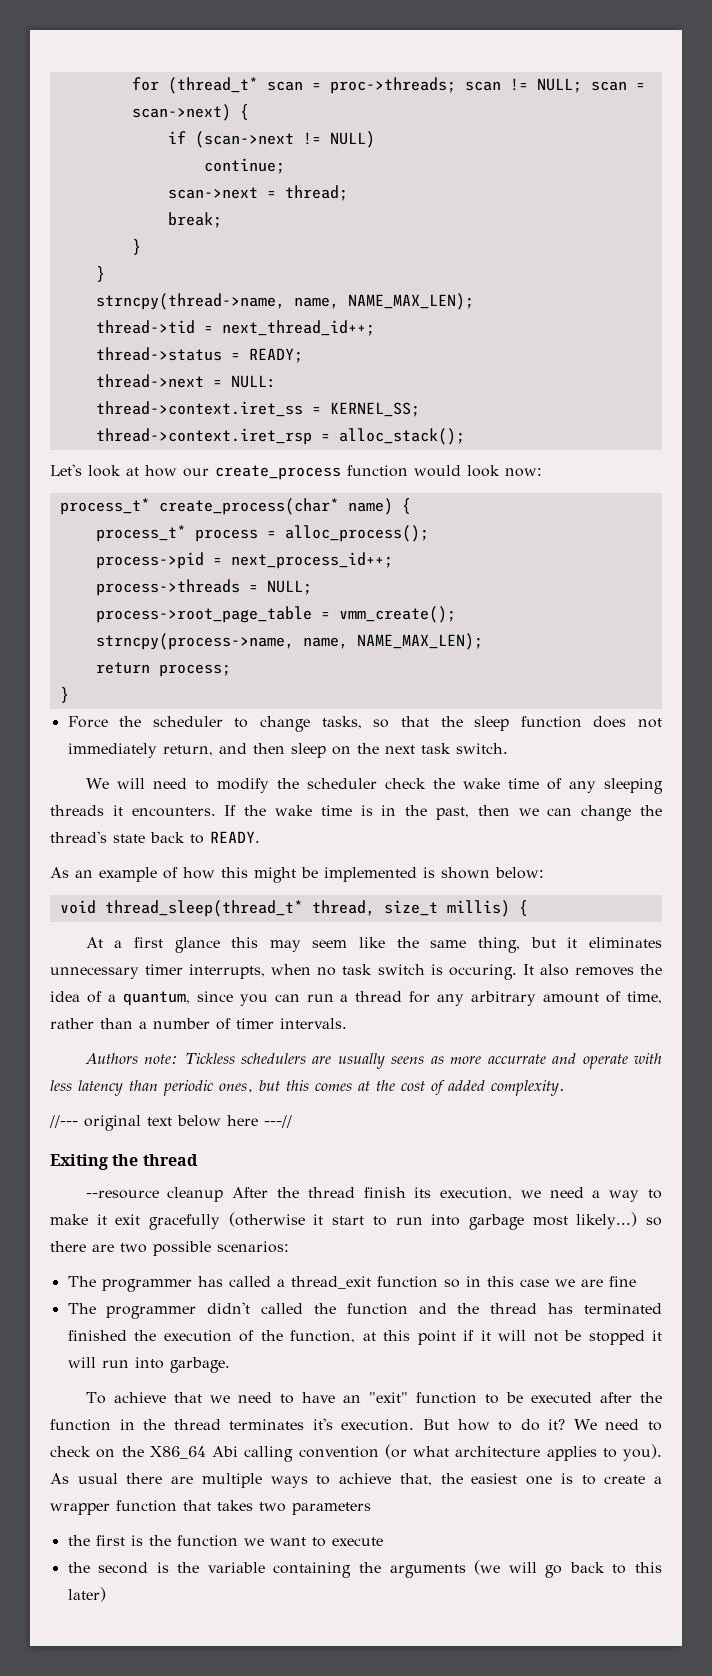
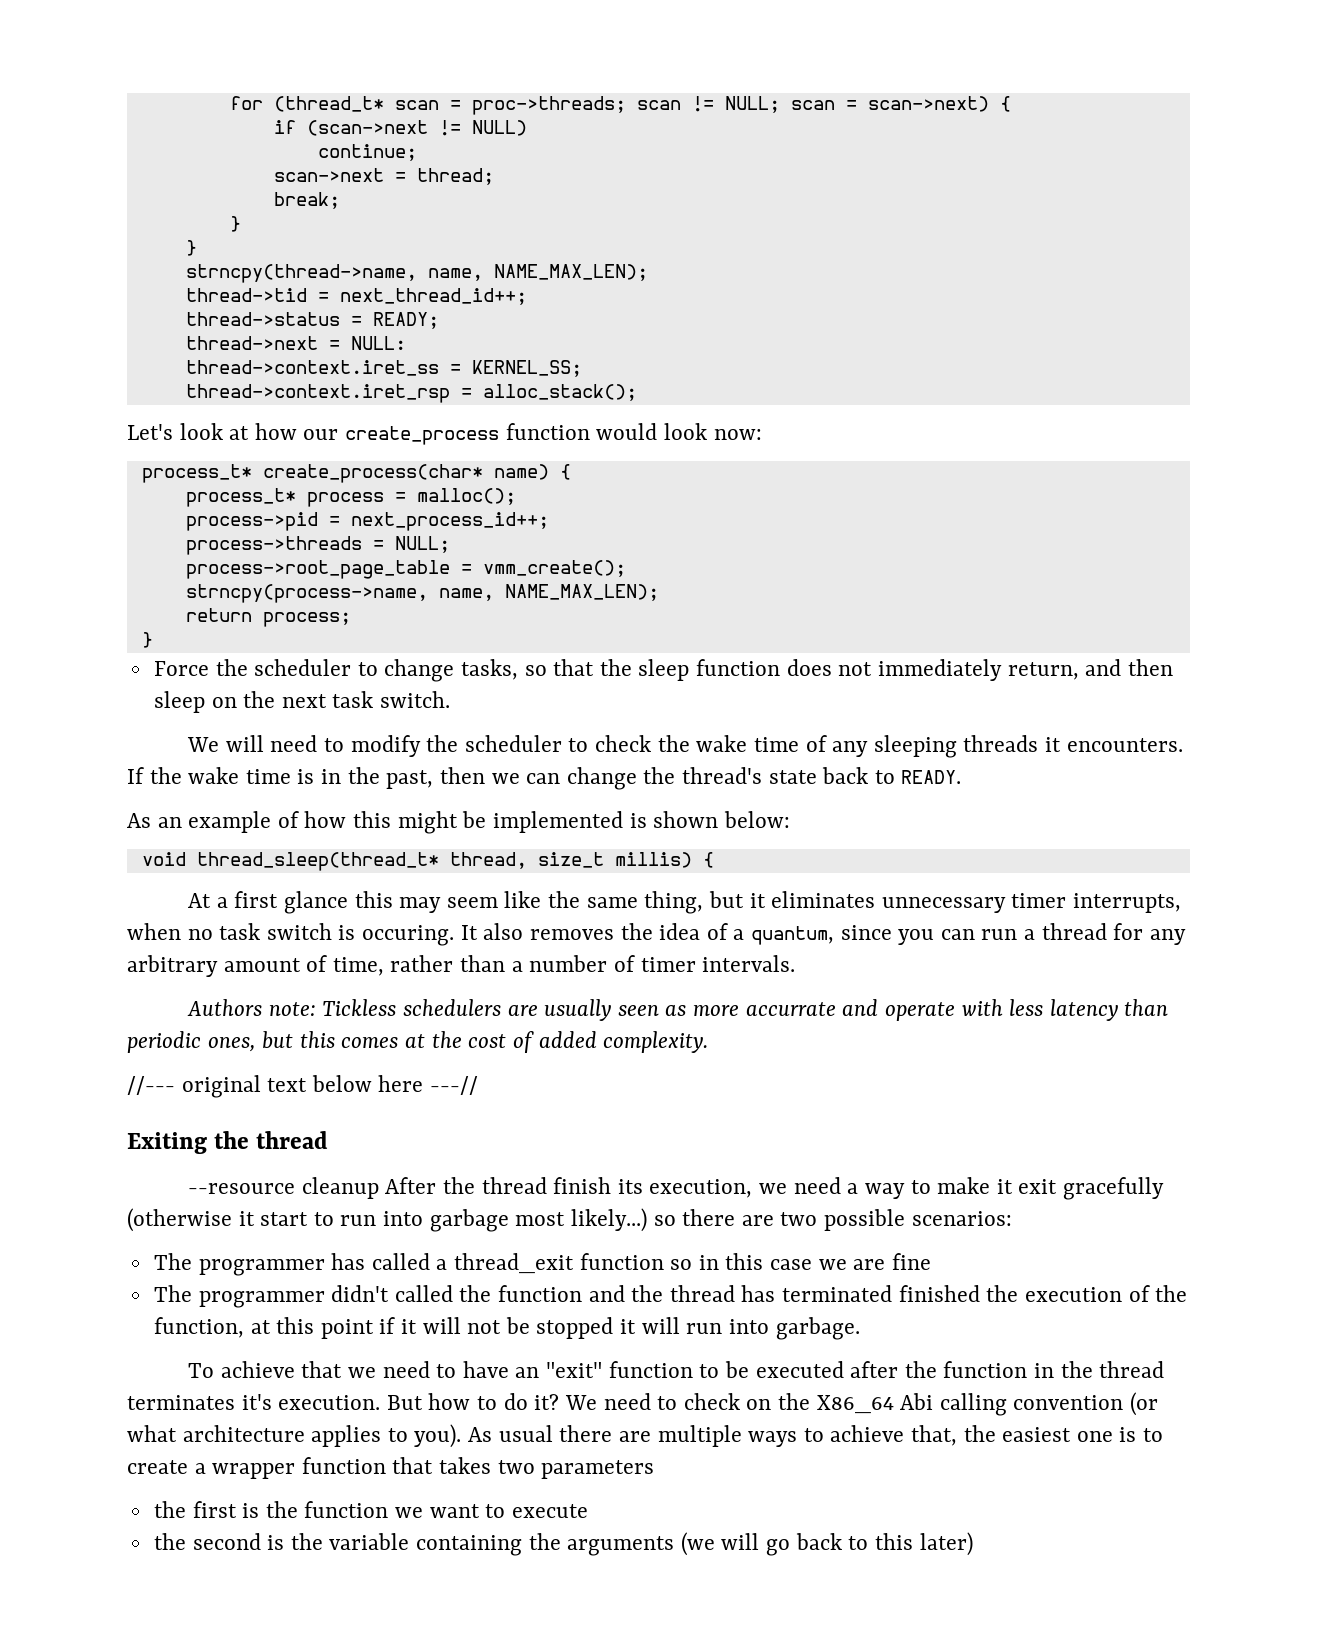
- process_t* process = alloc_process();
+ process_t* process = malloc();
- We will need to modify the scheduler check the wake time of any sleeping threads it encounters.
+ We will need to modify the scheduler to check the wake time of any sleeping threads it encounters.
- Authors note: Tickless schedulers are usually seens as more accurrate and operate with less latency than periodic ones, but this comes at the cost of added complexity.
+ Authors note: Tickless schedulers are usually seen as more accurrate and operate with less latency than periodic ones, but this comes at the cost of added complexity.

